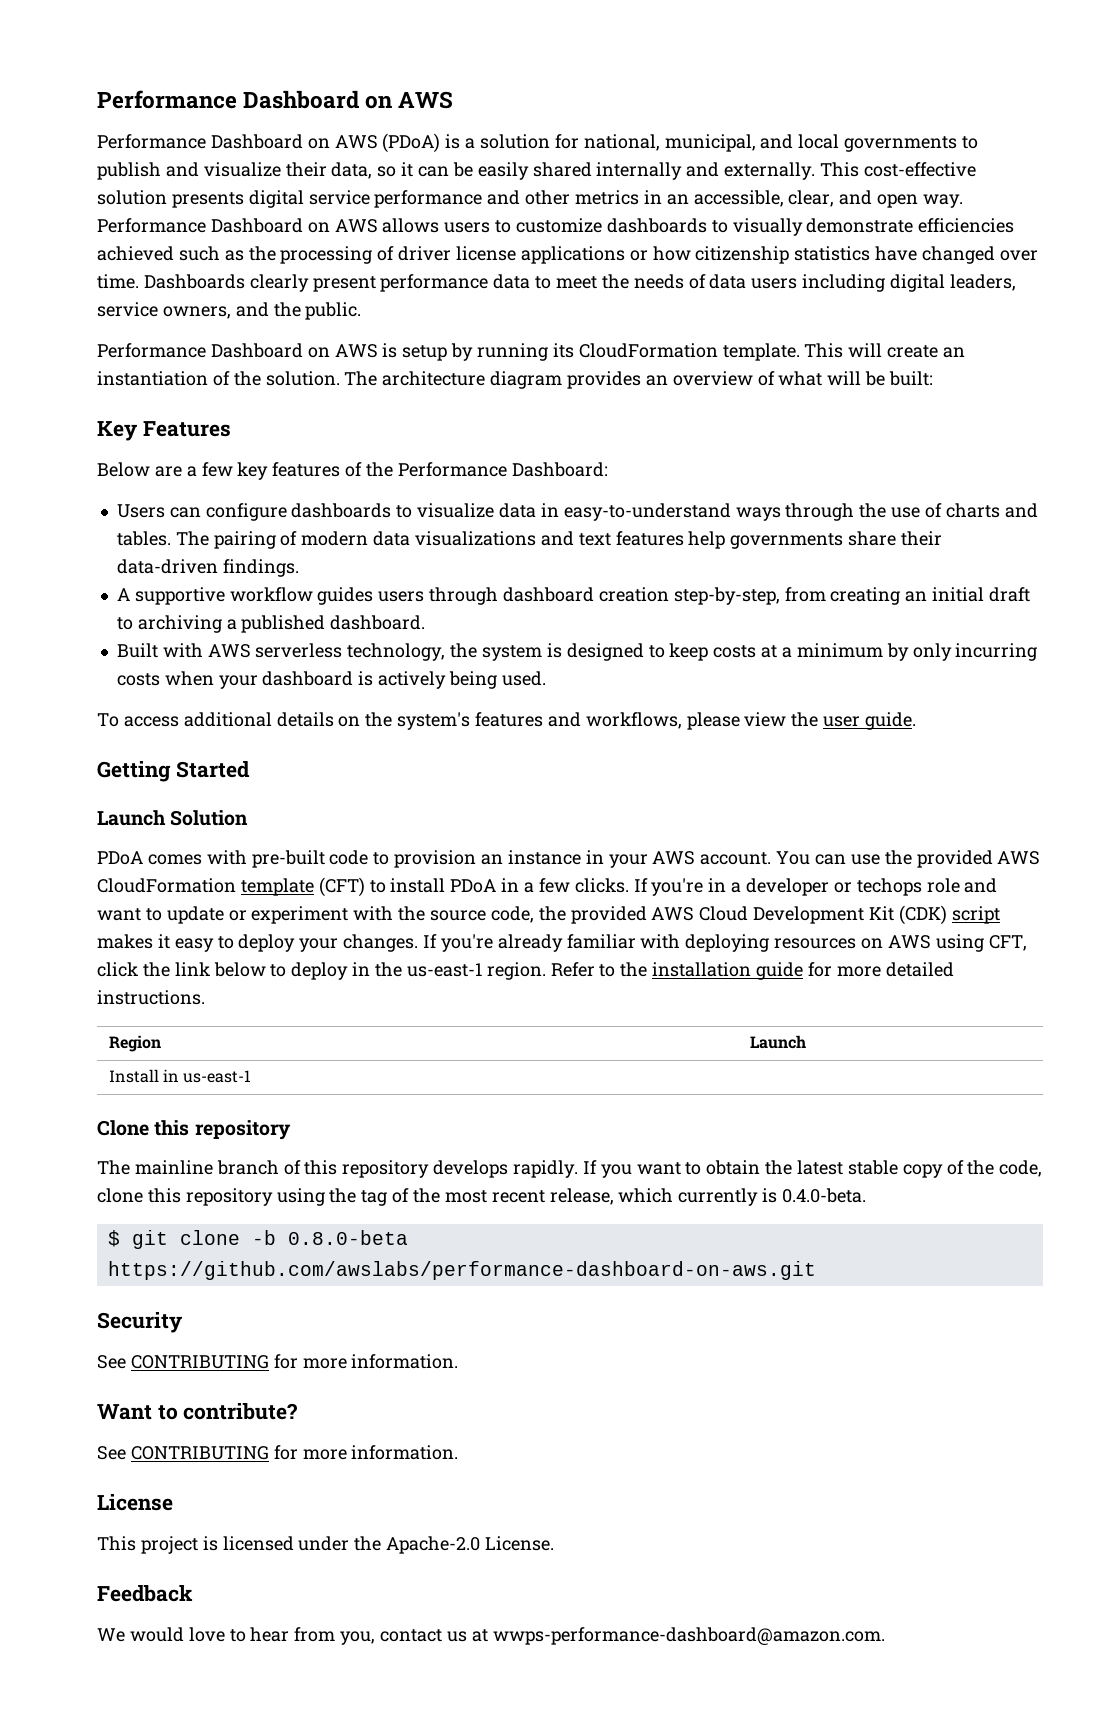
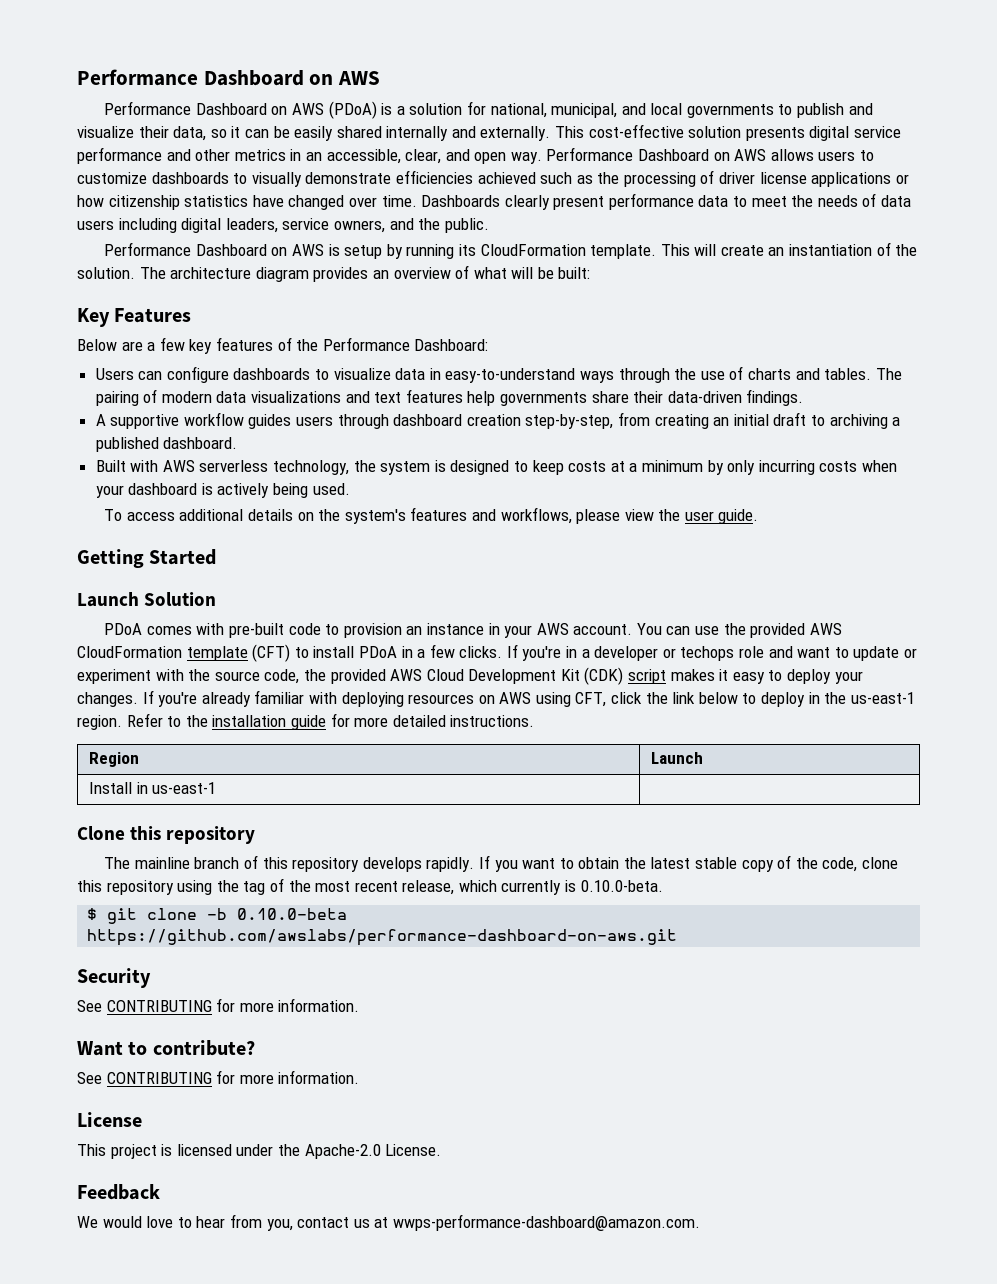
- If you want to obtain the latest stable copy of the code, clone this repository using the tag of the most recent release, which currently is 0.4.0-beta.
+ If you want to obtain the latest stable copy of the code, clone this repository using the tag of the most recent release, which currently is 0.10.0-beta.
- $ git clone -b 0.8.0-beta https://github.com/awslabs/performance-dashboard-on-aws.git
+ $ git clone -b 0.10.0-beta https://github.com/awslabs/performance-dashboard-on-aws.git

